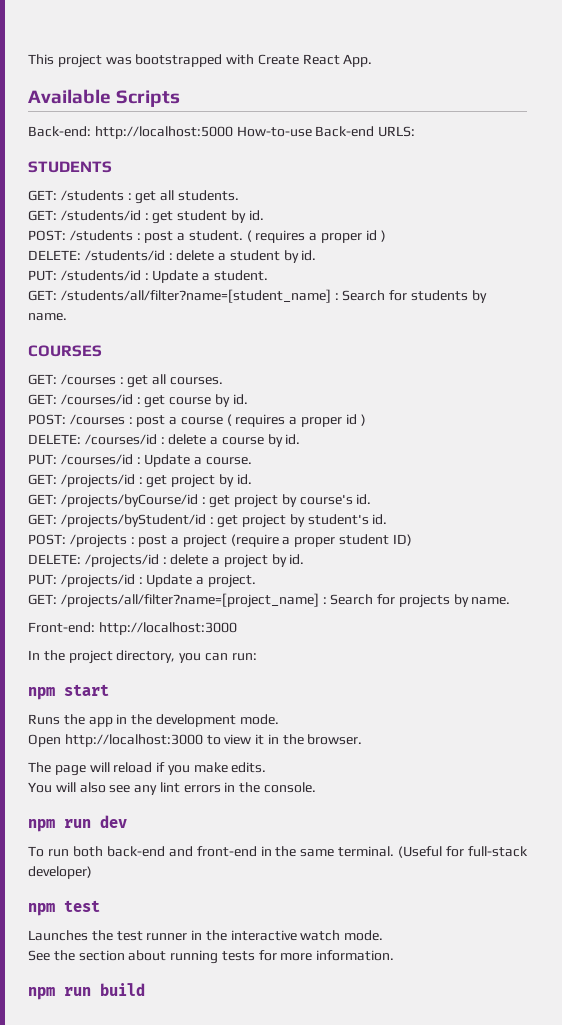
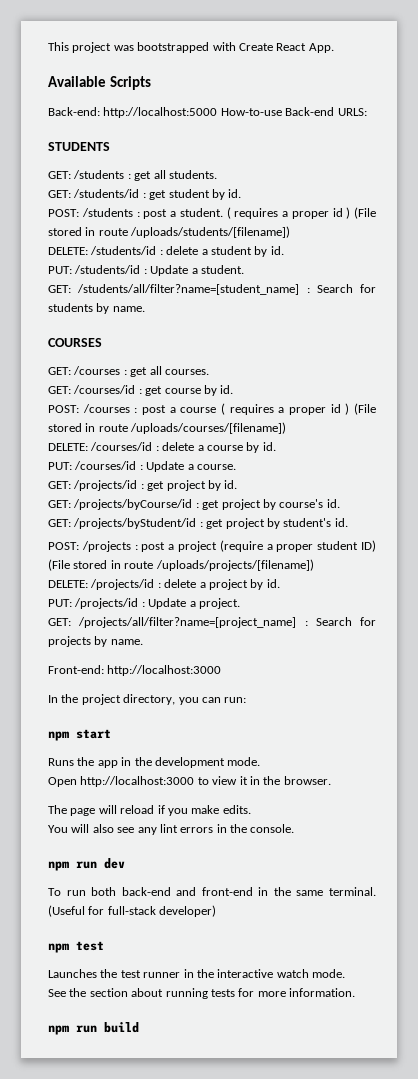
- POST: /students : post a student. ( requires a proper id )
+ POST: /students : post a student. ( requires a proper id ) (File stored in route /uploads/students/[filename])
- POST: /courses : post a course ( requires a proper id )
+ POST: /courses : post a course ( requires a proper id ) (File stored in route /uploads/courses/[filename])
- POST: /projects : post a project (require a proper student ID)
+ POST: /projects : post a project (require a proper student ID) (File stored in route /uploads/projects/[filename])

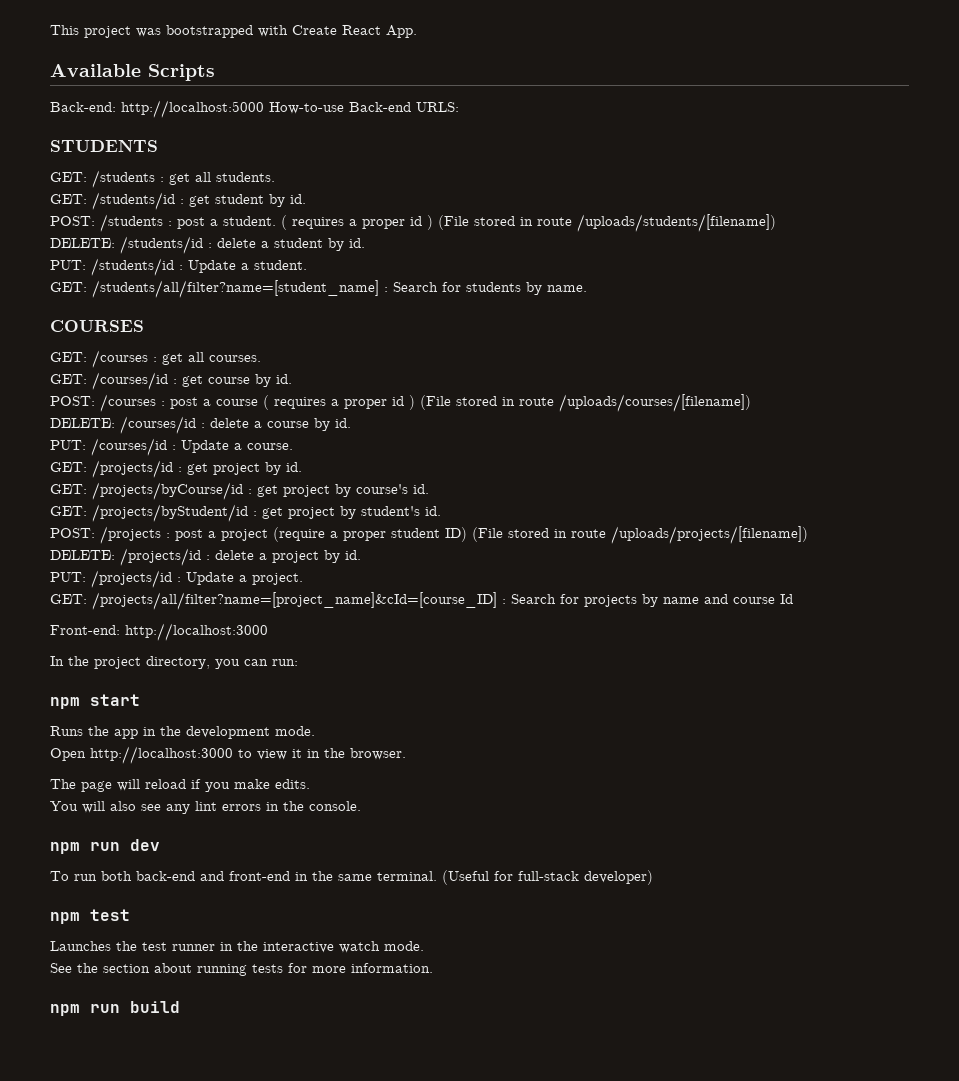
- GET: /projects/all/filter?name=[project_name] : Search for projects by name.
+ GET: /projects/all/filter?name=[project_name]&cId=[course_ID] : Search for projects by name and course Id

